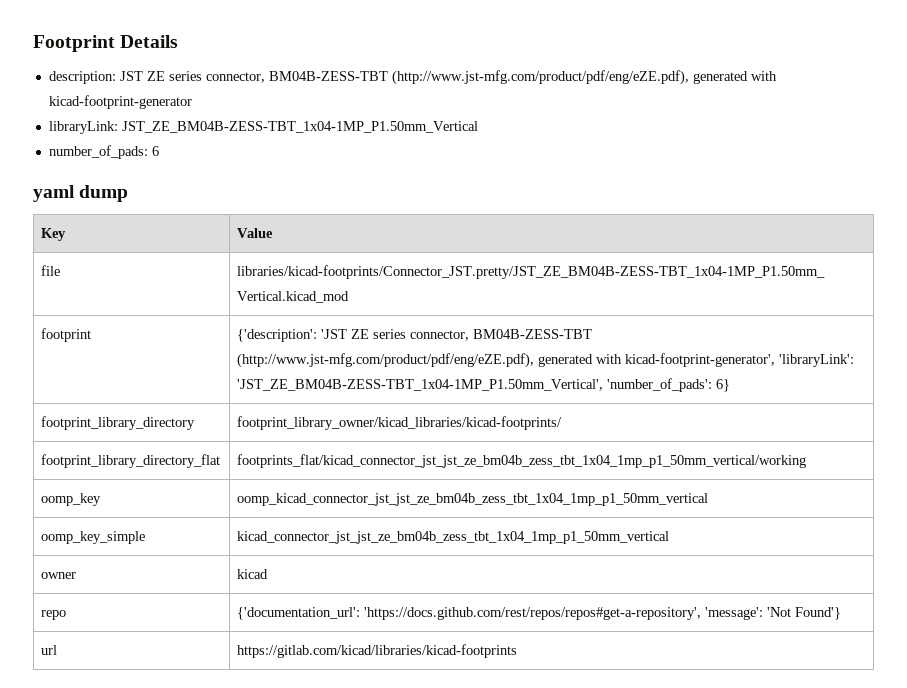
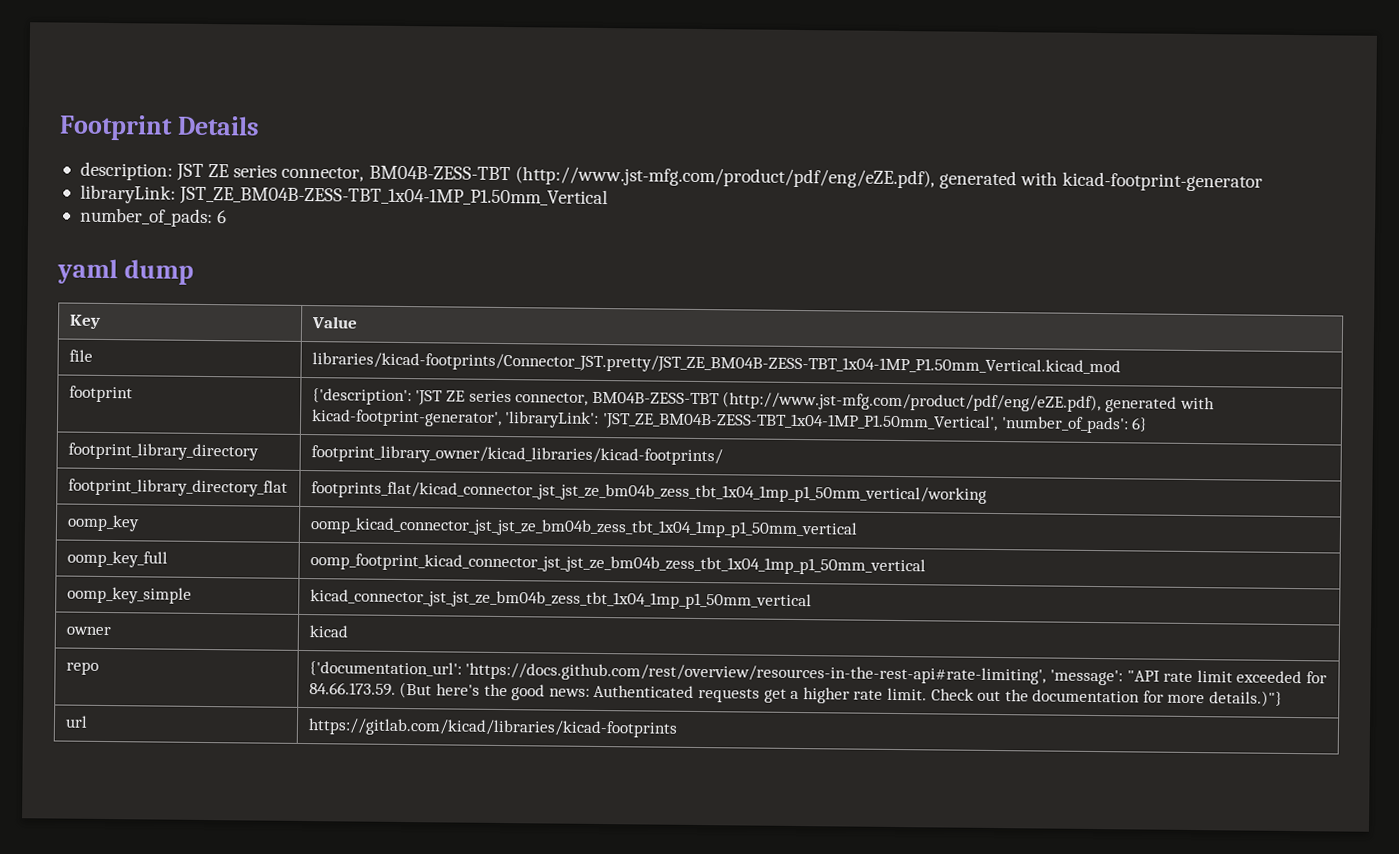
+ oomp_key_full | oomp_footprint_kicad_connector_jst_jst_ze_bm04b_zess_tbt_1x04_1mp_p1_50mm_vertical
- repo | {'documentation_url': 'https://docs.github.com/rest/repos/repos#get-a-repository', 'message': 'Not Found'}
+ repo | {'documentation_url': 'https://docs.github.com/rest/overview/resources-in-the-rest-api#rate-limiting', 'message': "API rate limit exceeded for 84.66.173.59. (But here's the good news: Authenticated requests get a higher rate limit. Check out the documentation for more details.)"}

